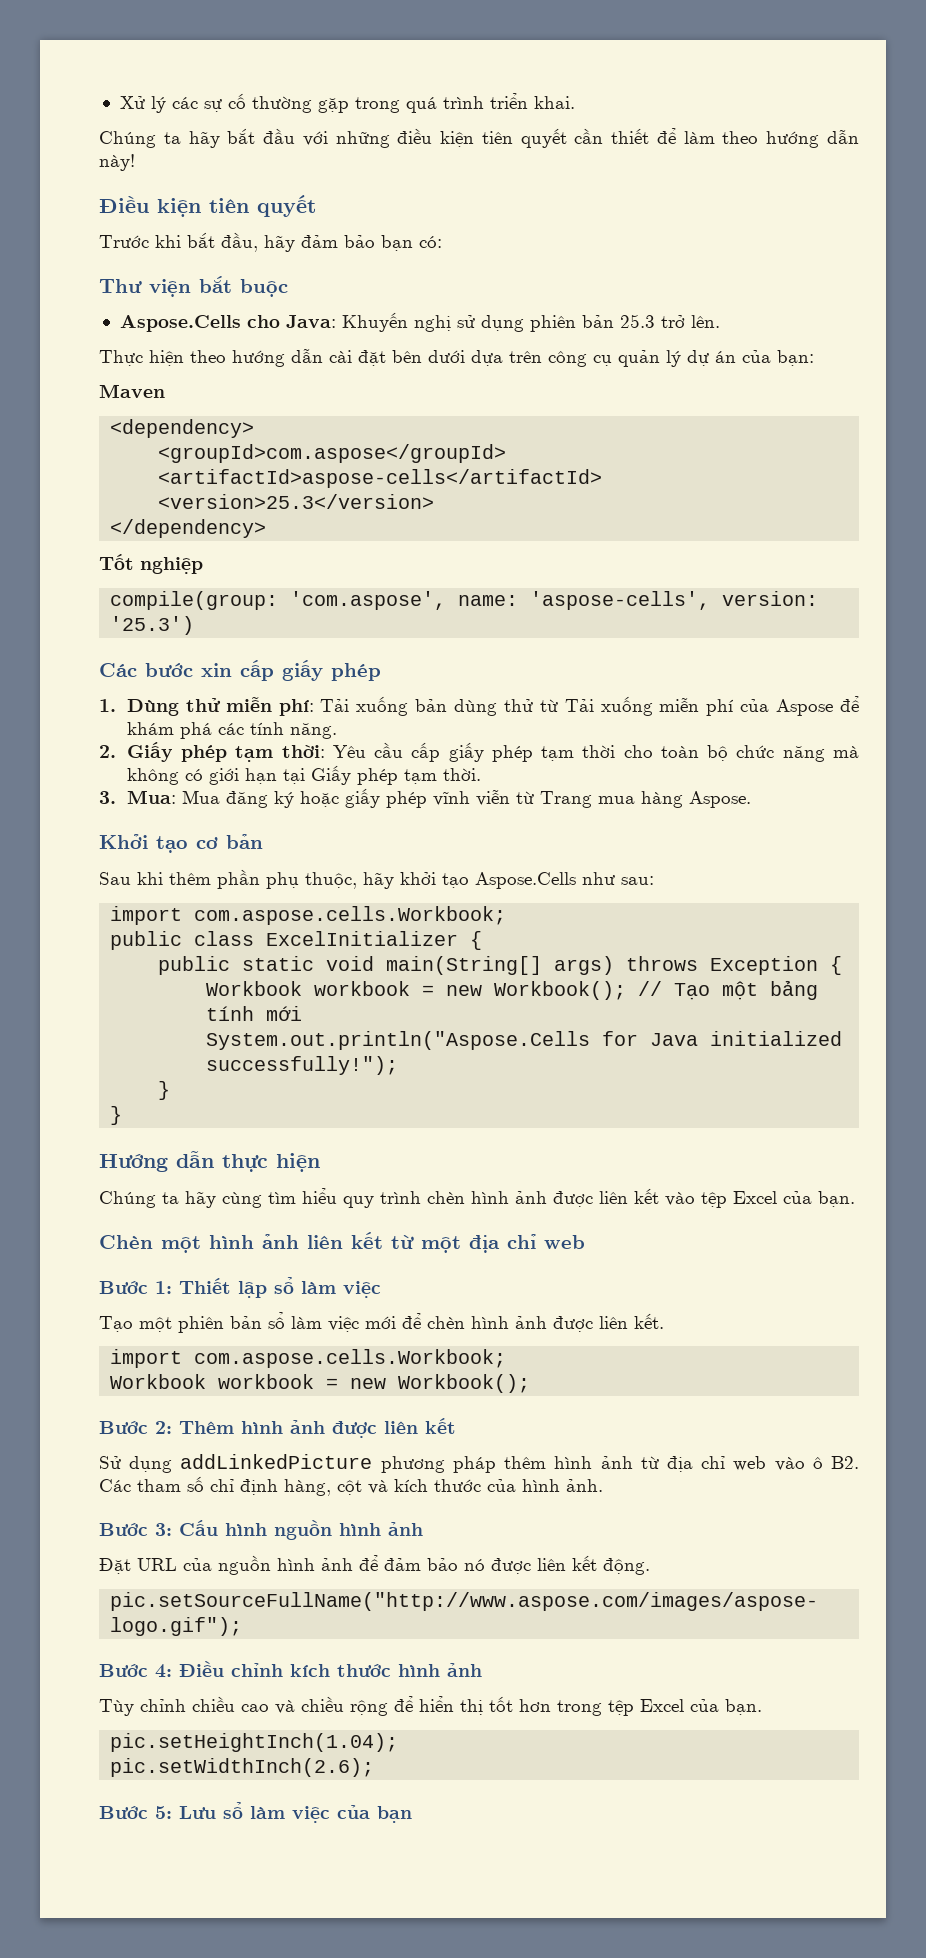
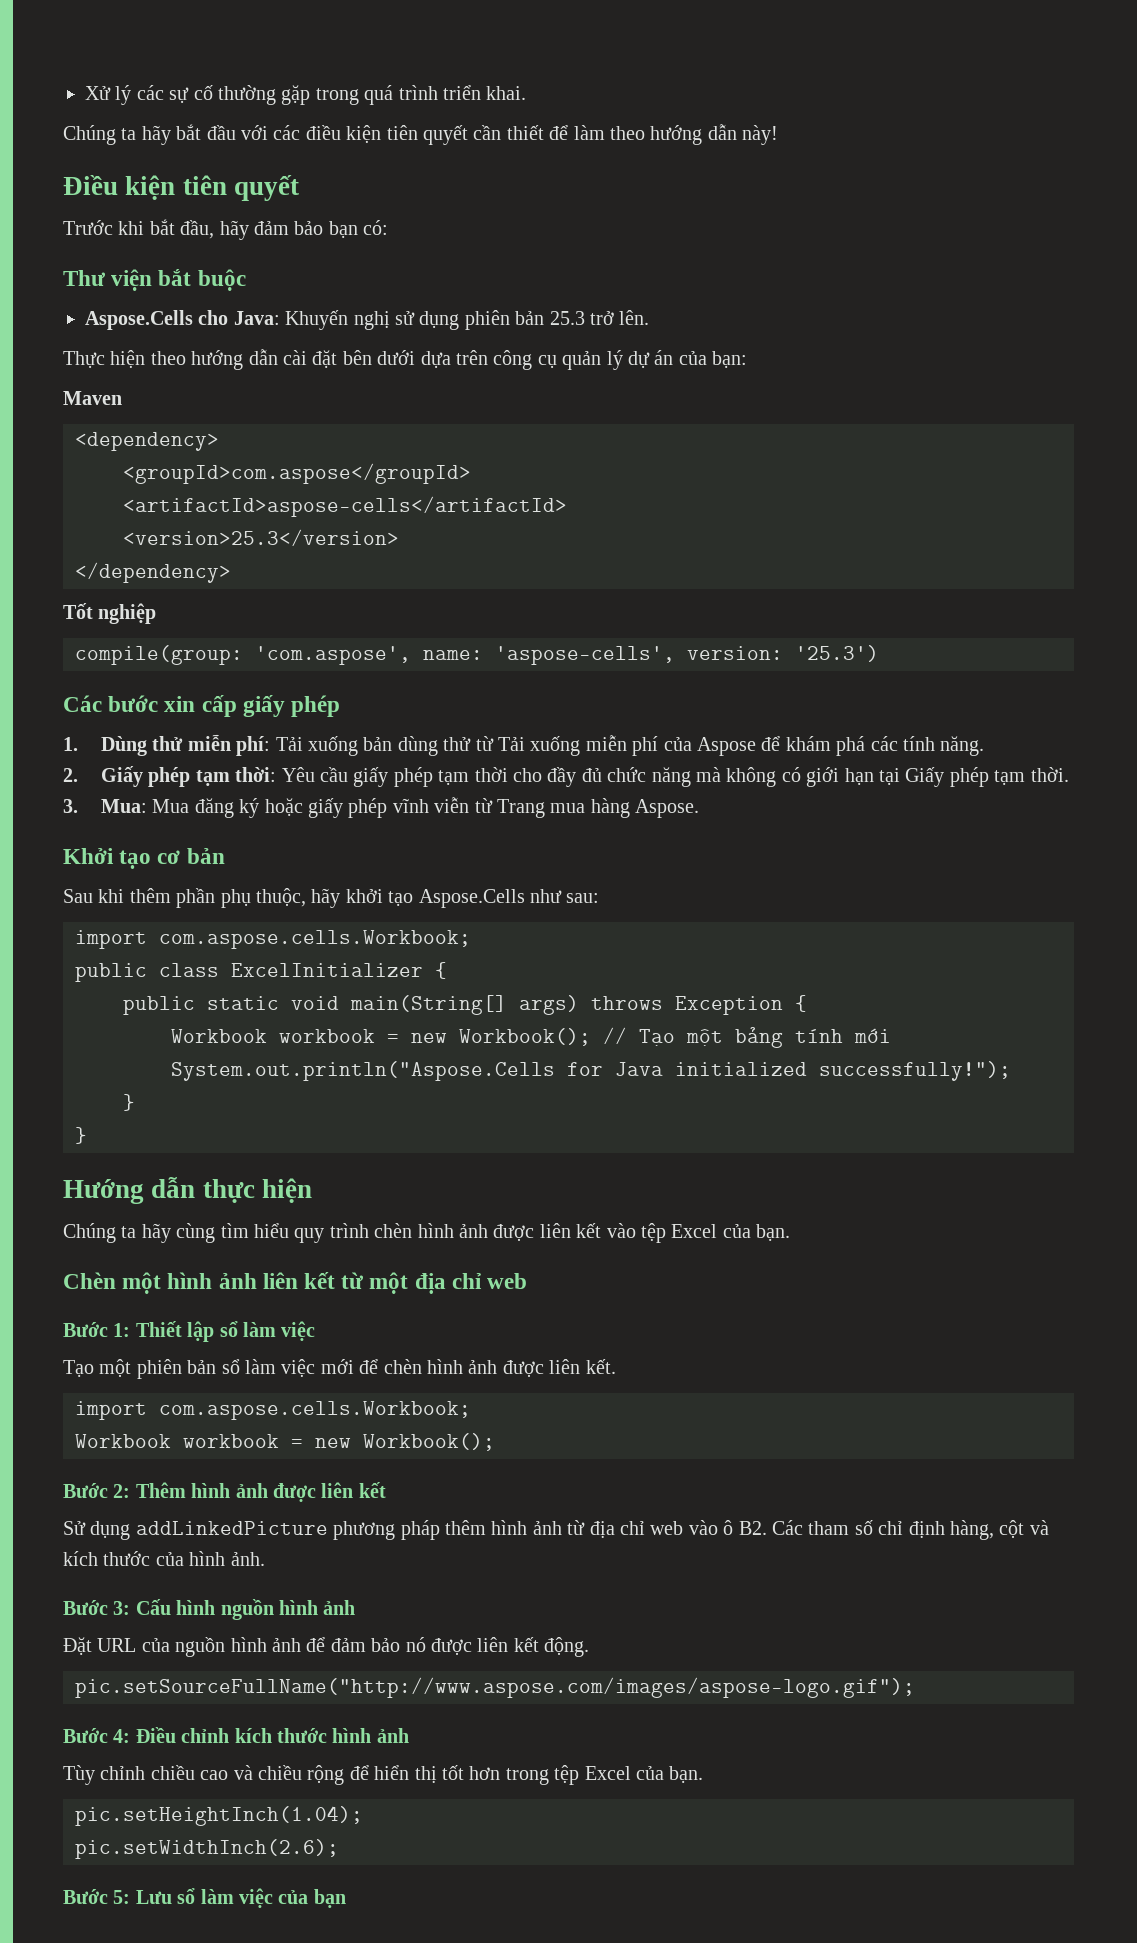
- Chúng ta hãy bắt đầu với những điều kiện tiên quyết cần thiết để làm theo hướng dẫn này!
+ Chúng ta hãy bắt đầu với các điều kiện tiên quyết cần thiết để làm theo hướng dẫn này!
- 2. Giấy phép tạm thời: Yêu cầu cấp giấy phép tạm thời cho toàn bộ chức năng mà không có giới hạn tại Giấy phép tạm thời.
+ 2. Giấy phép tạm thời: Yêu cầu giấy phép tạm thời cho đầy đủ chức năng mà không có giới hạn tại Giấy phép tạm thời.

